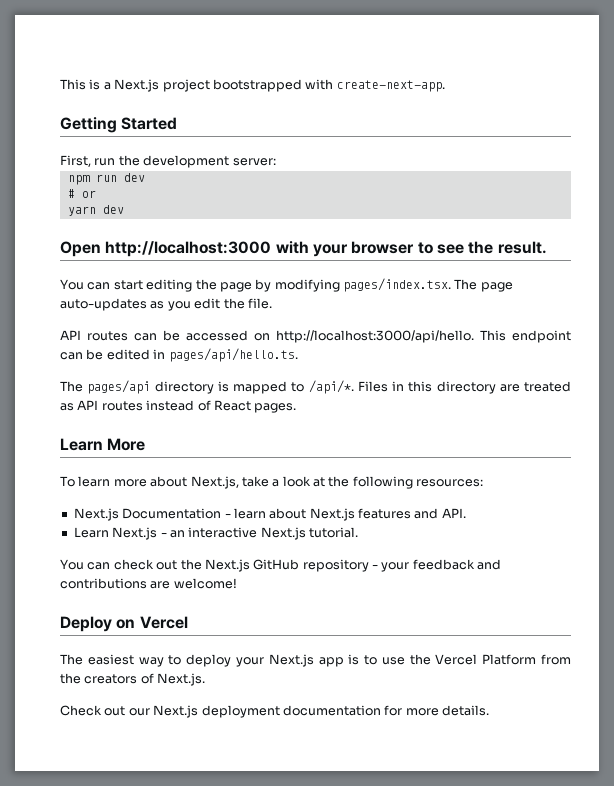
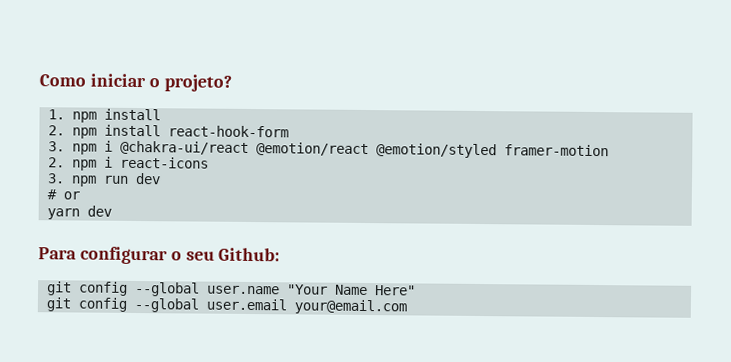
- This is a Next.js project bootstrapped with create-next-app.
- Getting Started
- First, run the development server:
- npm run dev
+ Como iniciar o projeto?
+ 1. npm install
+ 2. npm install react-hook-form
+ 3. npm i @chakra-ui/react @emotion/react @emotion/styled framer-motion
+ 2. npm i react-icons
+ 3. npm run dev
- Open http://localhost:3000 with your browser to see the result.
- You can start editing the page by modifying pages/index.tsx. The page auto-updates as you edit the file.
- API routes can be accessed on http://localhost:3000/api/hello. This endpoint can be edited in pages/api/hello.ts.
- The pages/api directory is mapped to /api/*. Files in this directory are treated as API routes instead of React pages.
- Learn More
- To learn more about Next.js, take a look at the following resources:
- Next.js Documentation - learn about Next.js features and API.
- Learn Next.js - an interactive Next.js tutorial.
- You can check out the Next.js GitHub repository - your feedback and contributions are welcome!
- Deploy on Vercel
- The easiest way to deploy your Next.js app is to use the Vercel Platform from the creators of Next.js.
- Check out our Next.js deployment documentation for more details.
+ Para configurar o seu Github:
+ git config --global user.name "Your Name Here"
+ git config --global user.email your@email.com

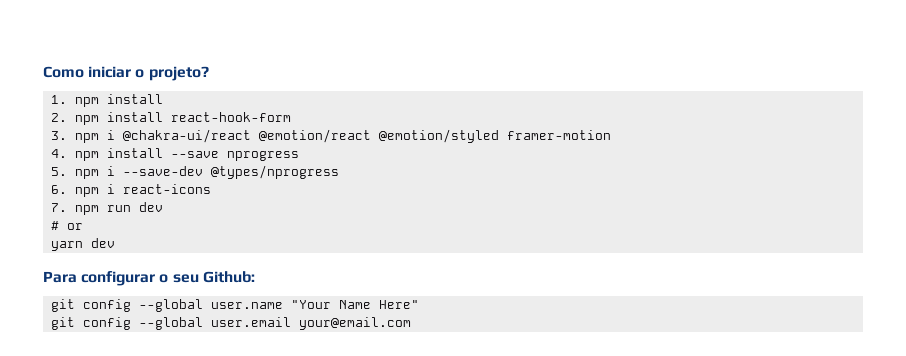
- 2. npm i react-icons
+ 4. npm install --save nprogress
+ 5. npm i --save-dev @types/nprogress
+ 6. npm i react-icons
- 3. npm run dev
+ 7. npm run dev

